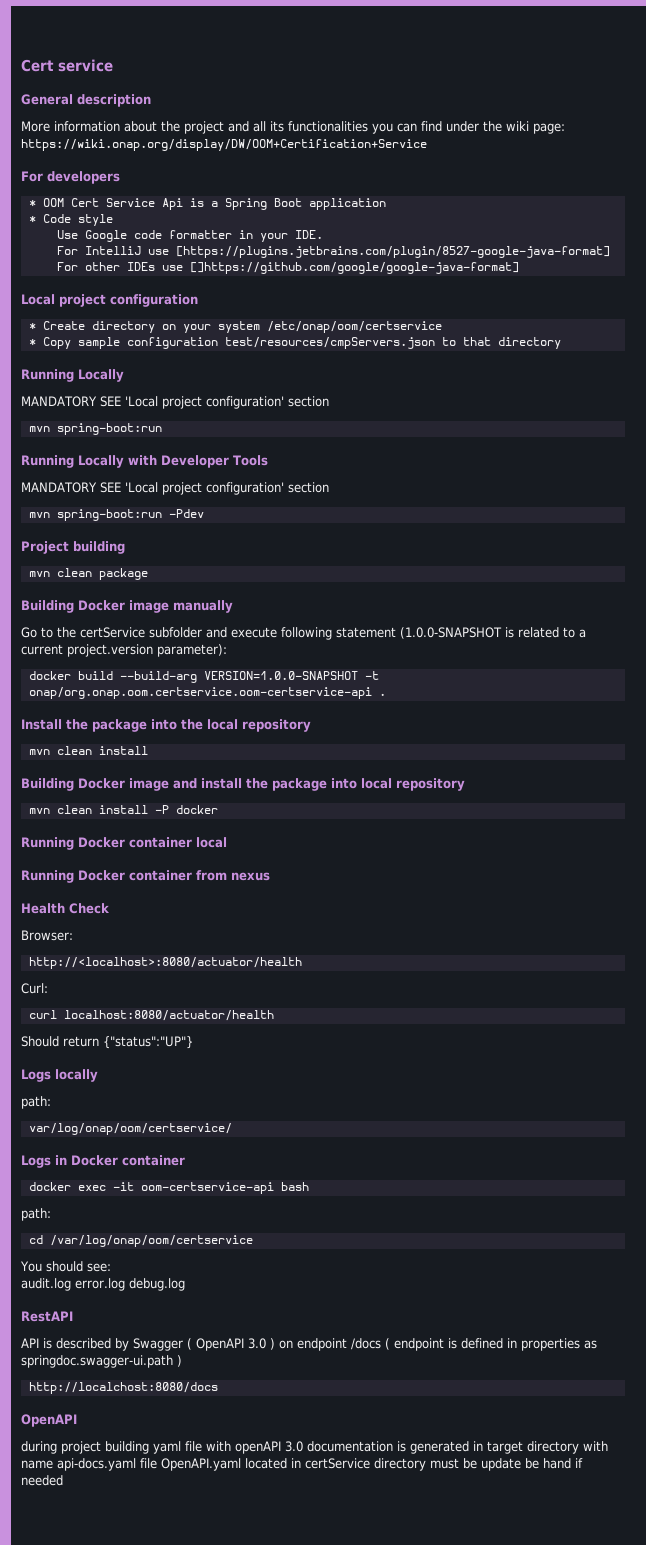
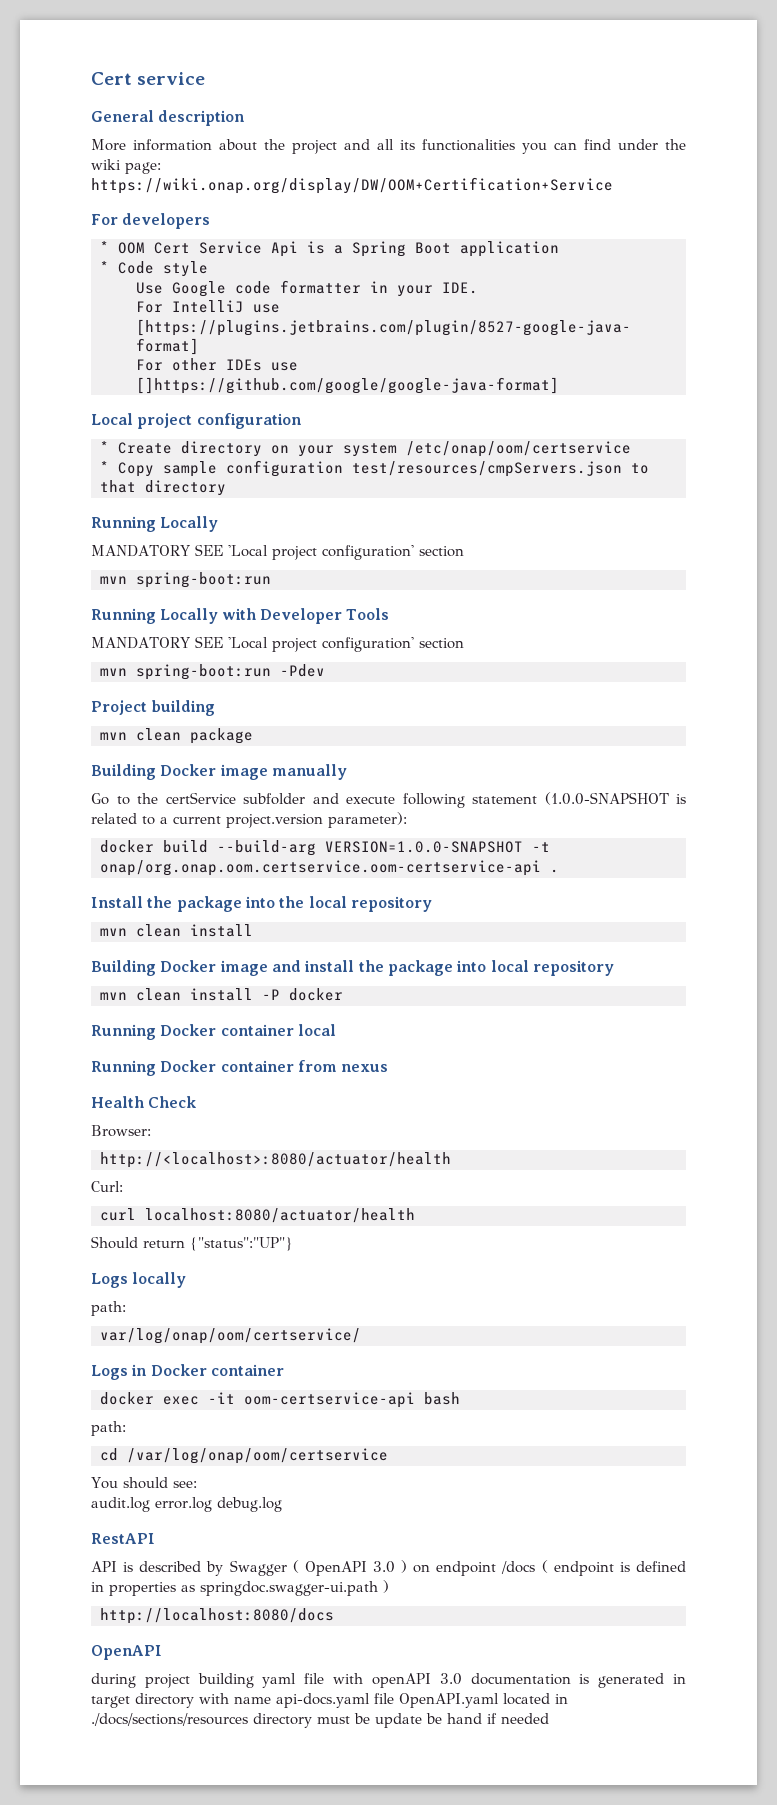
- http://localchost:8080/docs
+ http://localhost:8080/docs
- during project building yaml file with openAPI 3.0 documentation is generated in target directory with name api-docs.yaml file OpenAPI.yaml located in certService directory must be update be hand if needed
+ during project building yaml file with openAPI 3.0 documentation is generated in target directory with name api-docs.yaml file OpenAPI.yaml located in ./docs/sections/resources directory must be update be hand if needed

